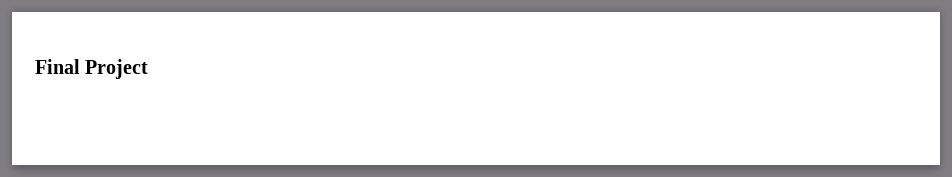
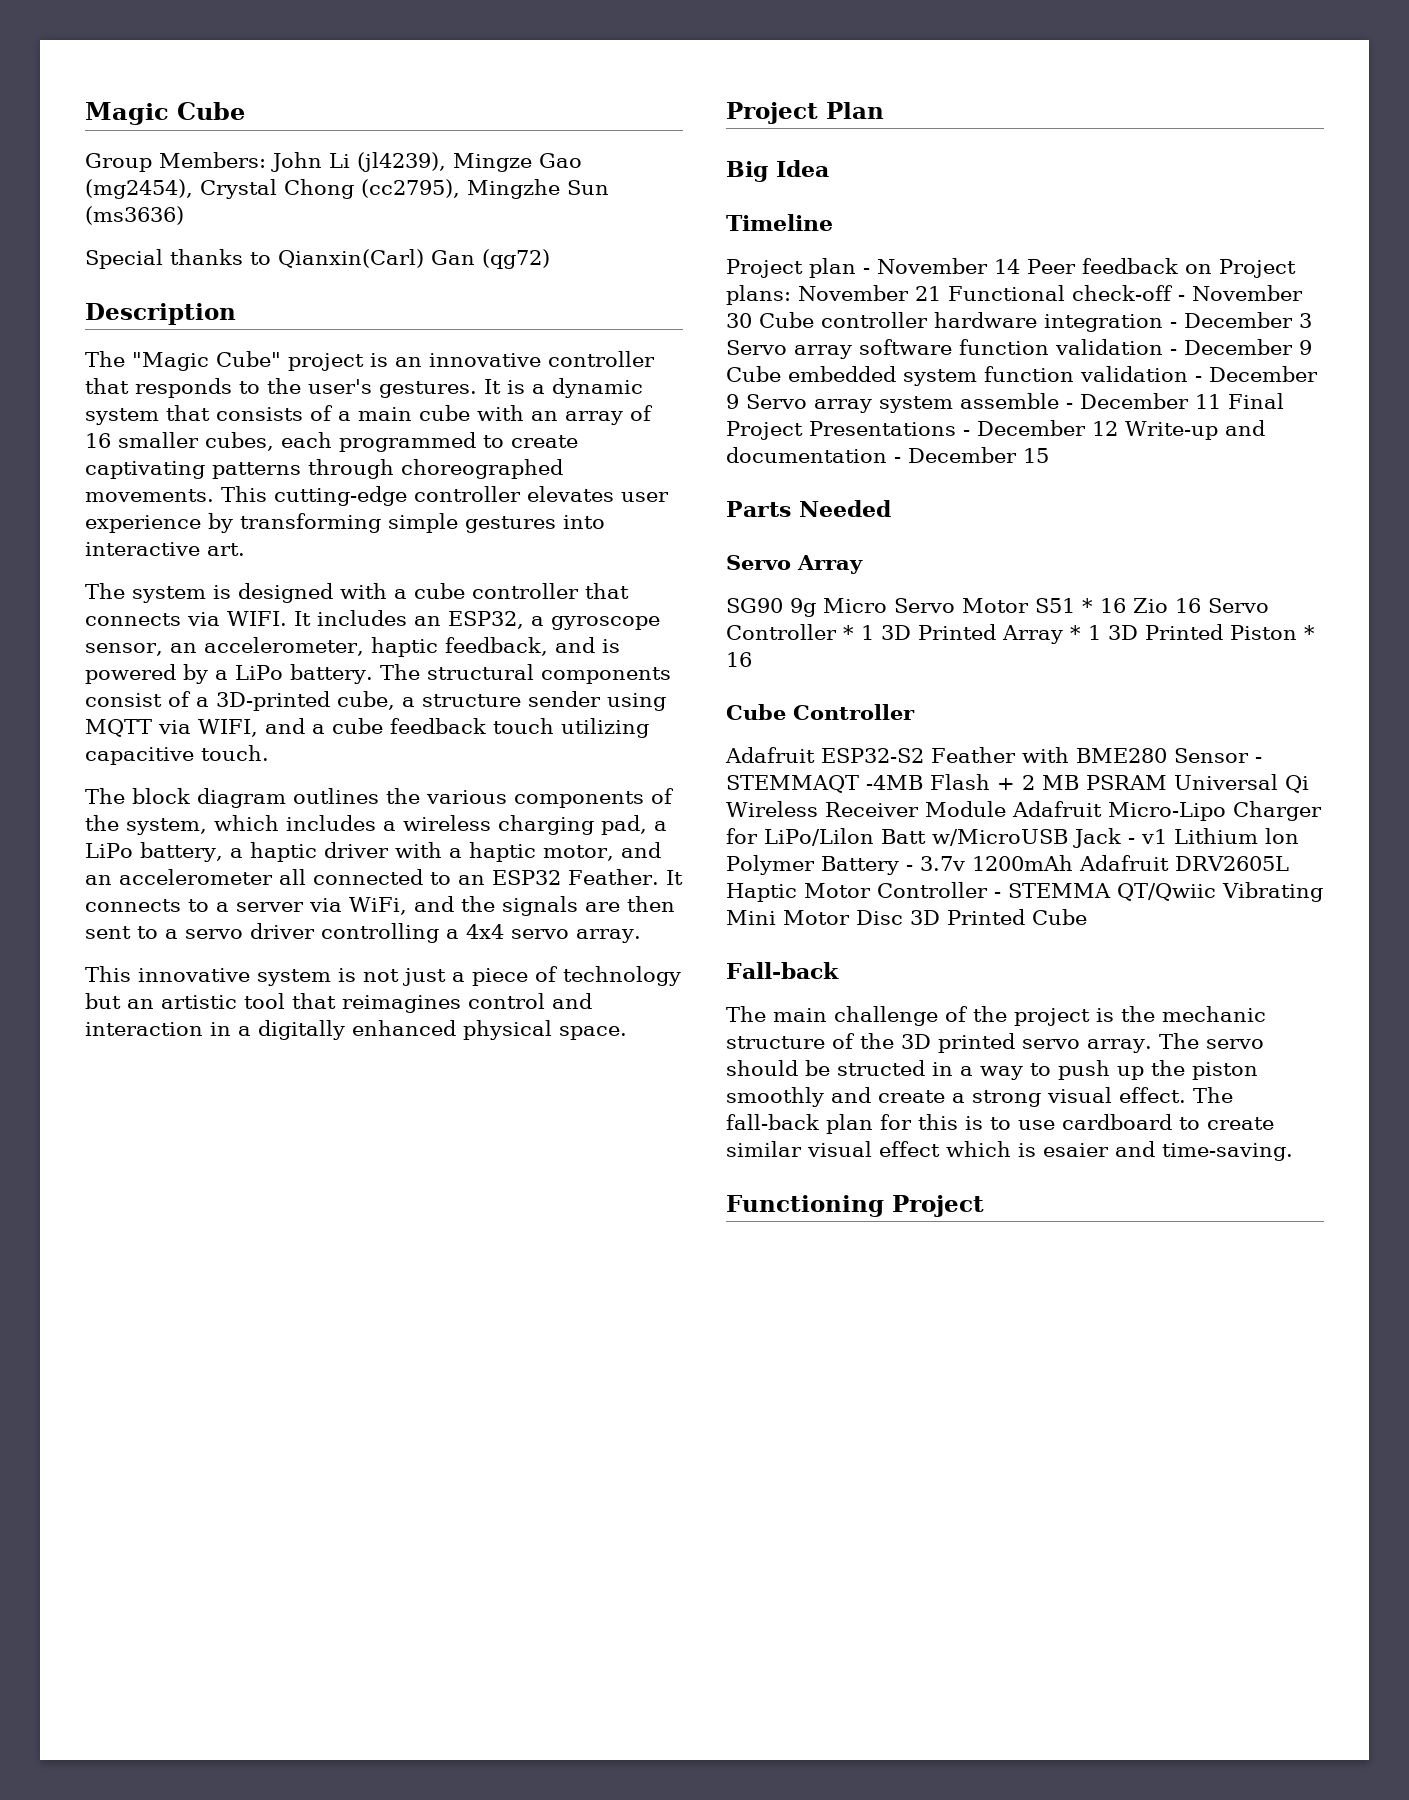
- Final Project
+ Magic Cube
+ Group Members: John Li (jl4239), Mingze Gao (mg2454), Crystal Chong (cc2795), Mingzhe Sun (ms3636)
+ Special thanks to Qianxin(Carl) Gan (qg72)
+ Description
+ The "Magic Cube" project is an innovative controller that responds to the user's gestures. It is a dynamic system that consists of a main cube with an array of 16 smaller cubes, each programmed to create captivating patterns through choreographed movements. This cutting-edge controller elevates user experience by transforming simple gestures into interactive art.
+ The system is designed with a cube controller that connects via WIFI. It includes an ESP32, a gyroscope sensor, an accelerometer, haptic feedback, and is powered by a LiPo battery. The structural components consist of a 3D-printed cube, a structure sender using MQTT via WIFI, and a cube feedback touch utilizing capacitive touch.
+ The block diagram outlines the various components of the system, which includes a wireless charging pad, a LiPo battery, a haptic driver with a haptic motor, and an accelerometer all connected to an ESP32 Feather. It connects to a server via WiFi, and the signals are then sent to a servo driver controlling a 4x4 servo array.
+ This innovative system is not just a piece of technology but an artistic tool that reimagines control and interaction in a digitally enhanced physical space.
+ Project Plan
+ Big Idea
+ Timeline
+ Project plan - November 14 Peer feedback on Project plans: November 21 Functional check-off - November 30 Cube controller hardware integration - December 3 Servo array software function validation - December 9 Cube embedded system function validation - December 9 Servo array system assemble - December 11 Final Project Presentations - December 12 Write-up and documentation - December 15
+ Parts Needed
+ Servo Array
+ SG90 9g Micro Servo Motor S51 * 16 Zio 16 Servo Controller * 1 3D Printed Array * 1 3D Printed Piston * 16
+ Cube Controller
+ Adafruit ESP32-S2 Feather with BME280 Sensor - STEMMAQT -4MB Flash + 2 MB PSRAM Universal Qi Wireless Receiver Module Adafruit Micro-Lipo Charger for LiPo/Lilon Batt w/MicroUSB Jack - v1 Lithium lon Polymer Battery - 3.7v 1200mAh Adafruit DRV2605L Haptic Motor Controller - STEMMA QT/Qwiic Vibrating Mini Motor Disc 3D Printed Cube
+ Fall-back
+ The main challenge of the project is the mechanic structure of the 3D printed servo array. The servo should be structed in a way to push up the piston smoothly and create a strong visual effect. The fall-back plan for this is to use cardboard to create similar visual effect which is esaier and time-saving.
+ Functioning Project

